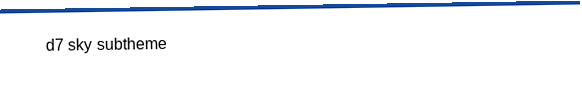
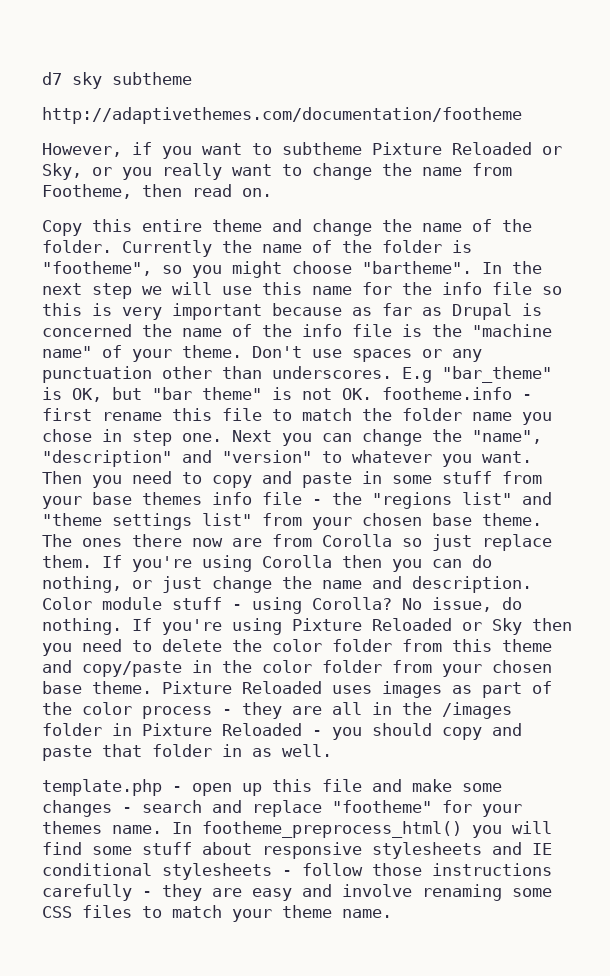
+ http://adaptivethemes.com/documentation/footheme
+ However, if you want to subtheme Pixture Reloaded or Sky, or you really want to change the name from Footheme, then read on.
+ Copy this entire theme and change the name of the folder. Currently the name of the folder is "footheme", so you might choose "bartheme". In the next step we will use this name for the info file so this is very important because as far as Drupal is concerned the name of the info file is the "machine name" of your theme. Don't use spaces or any punctuation other than underscores. E.g "bar_theme" is OK, but "bar theme" is not OK. footheme.info - first rename this file to match the folder name you chose in step one. Next you can change the "name", "description" and "version" to whatever you want. Then you need to copy and paste in some stuff from your base themes info file - the "regions list" and "theme settings list" from your chosen base theme. The ones there now are from Corolla so just replace them. If you're using Corolla then you can do nothing, or just change the name and description. Color module stuff - using Corolla? No issue, do nothing. If you're using Pixture Reloaded or Sky then you need to delete the color folder from this theme and copy/paste in the color folder from your chosen base theme. Pixture Reloaded uses images as part of the color process - they are all in the /images folder in Pixture Reloaded - you should copy and paste that folder in as well.
+ template.php - open up this file and make some changes - search and replace "footheme" for your themes name. In footheme_preprocess_html() you will find some stuff about responsive stylesheets and IE conditional stylesheets - follow those instructions carefully - they are easy and involve renaming some CSS files to match your theme name.

